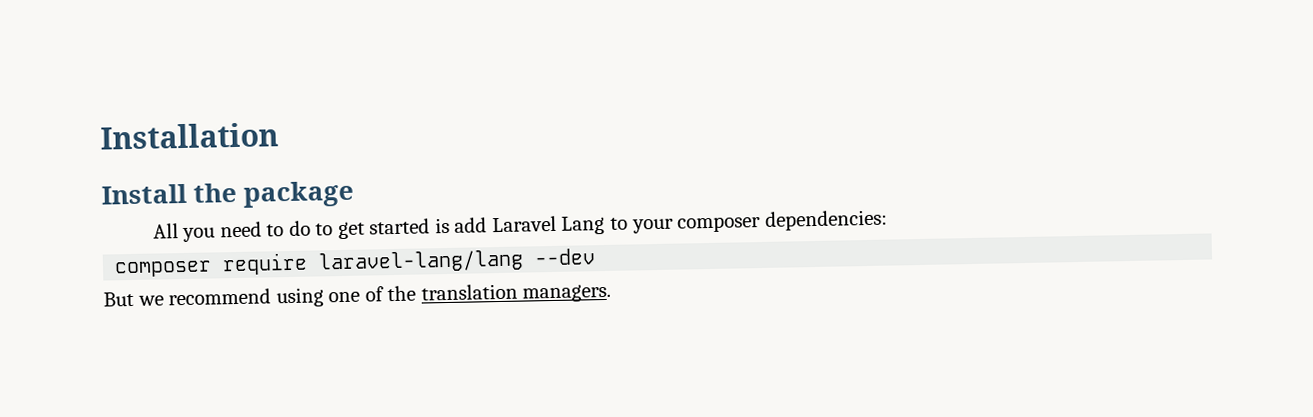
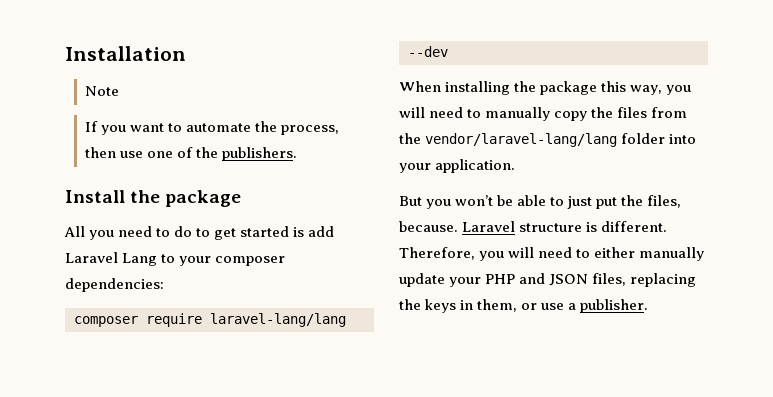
+ Note
+ If you want to automate the process, then use one of the publishers.
- But we recommend using one of the translation managers.
+ When installing the package this way, you will need to manually copy the files from the vendor/laravel-lang/lang folder into your application.
+ But you won’t be able to just put the files, because. Laravel structure is different. Therefore, you will need to either manually update your PHP and JSON files, replacing the keys in them, or use a publisher.

